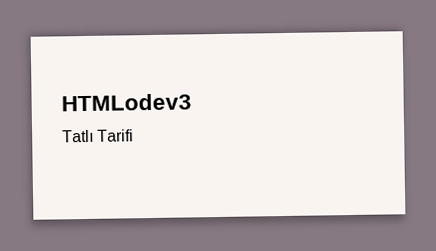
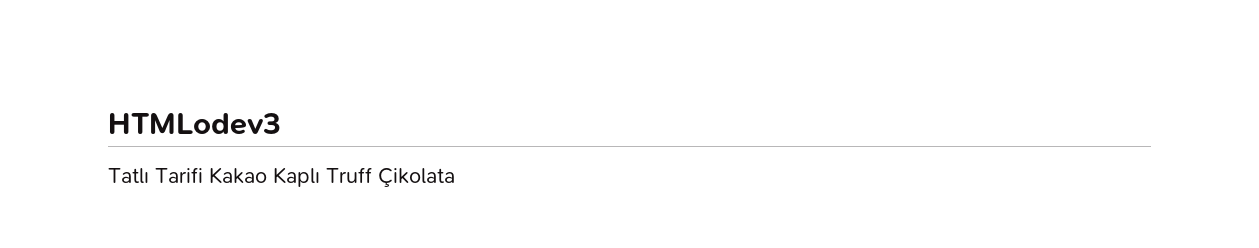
- Tatlı Tarifi
+ Tatlı Tarifi Kakao Kaplı Truff Çikolata

